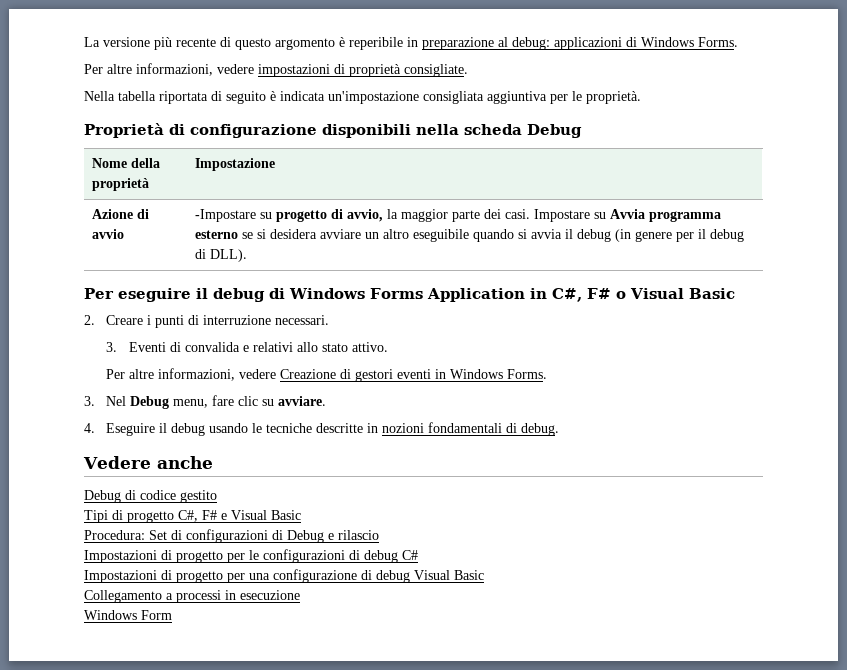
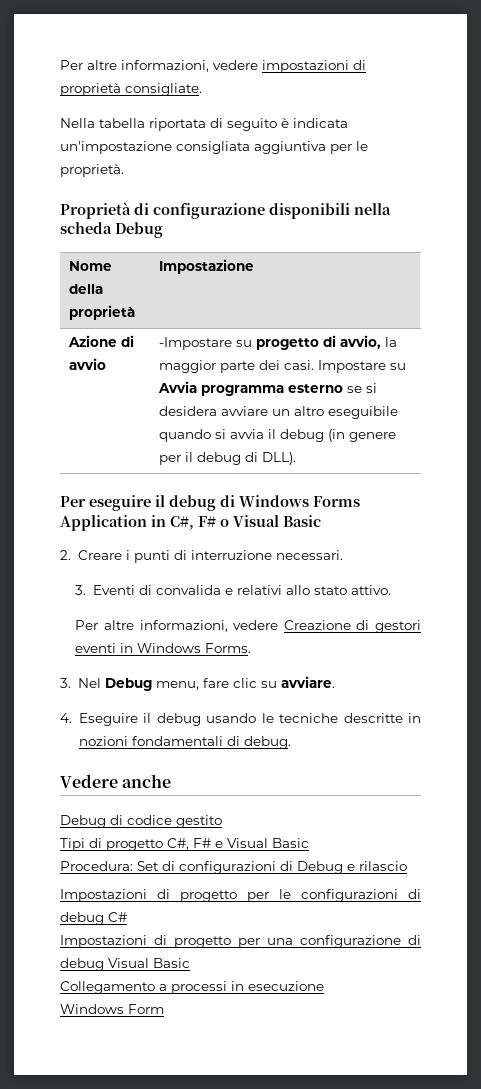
- La versione più recente di questo argomento è reperibile in preparazione al debug: applicazioni di Windows Forms.

